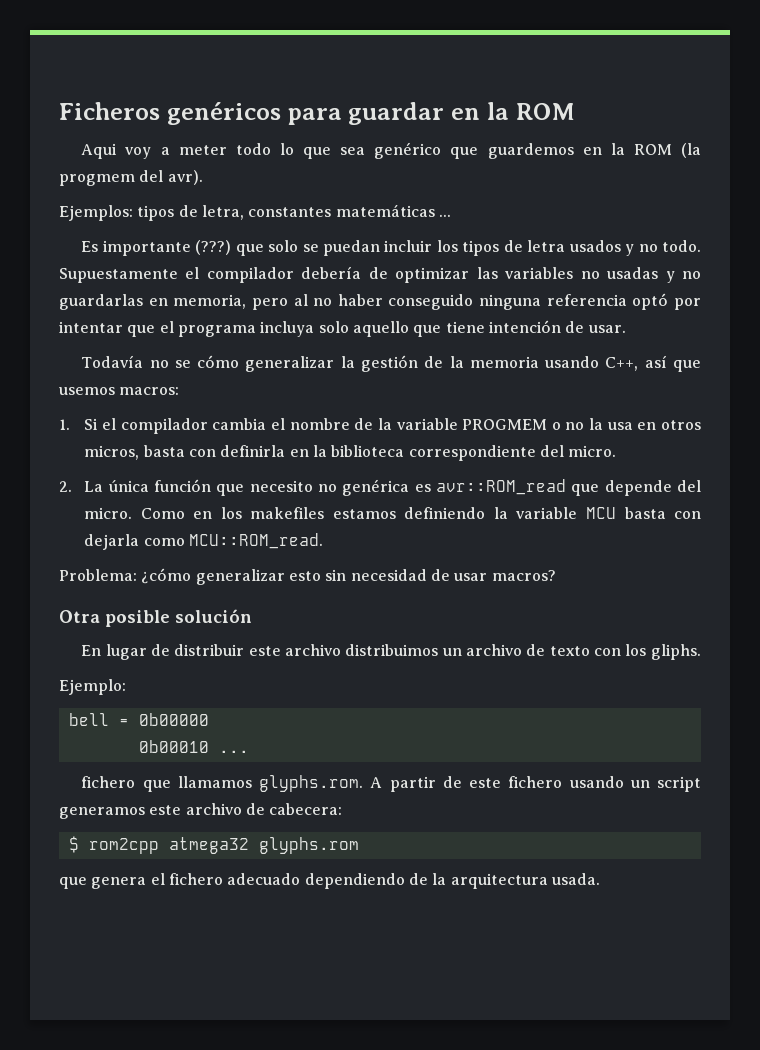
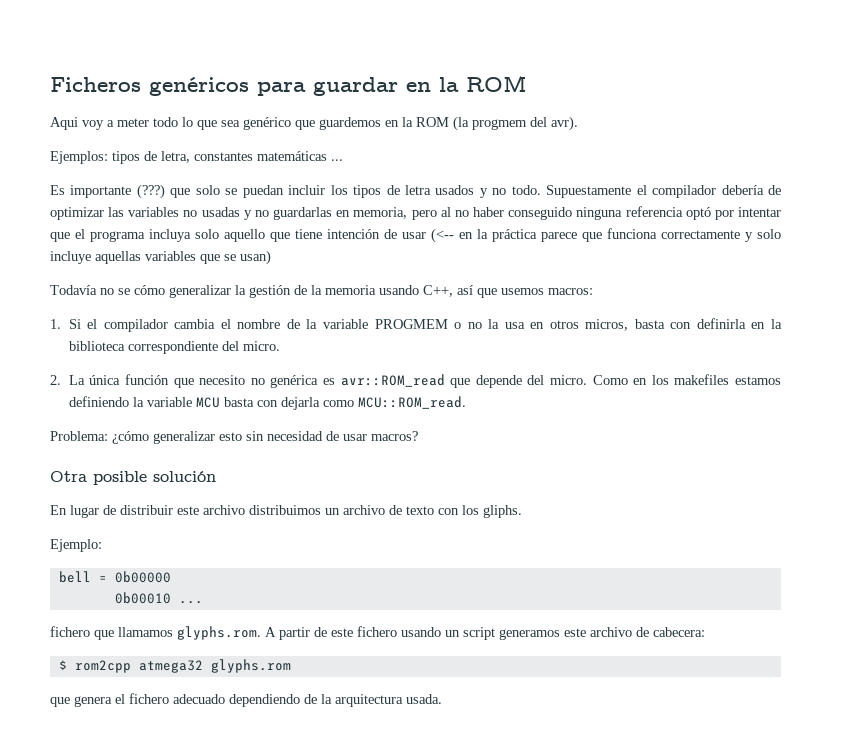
- Supuestamente el compilador debería de optimizar las variables no usadas y no guardarlas en memoria, pero al no haber conseguido ninguna referencia optó por intentar que el programa incluya solo aquello que tiene intención de usar.
+ Supuestamente el compilador debería de optimizar las variables no usadas y no guardarlas en memoria, pero al no haber conseguido ninguna referencia optó por intentar que el programa incluya solo aquello que tiene intención de usar (<-- en la práctica parece que funciona correctamente y solo incluye aquellas variables que se usan)

